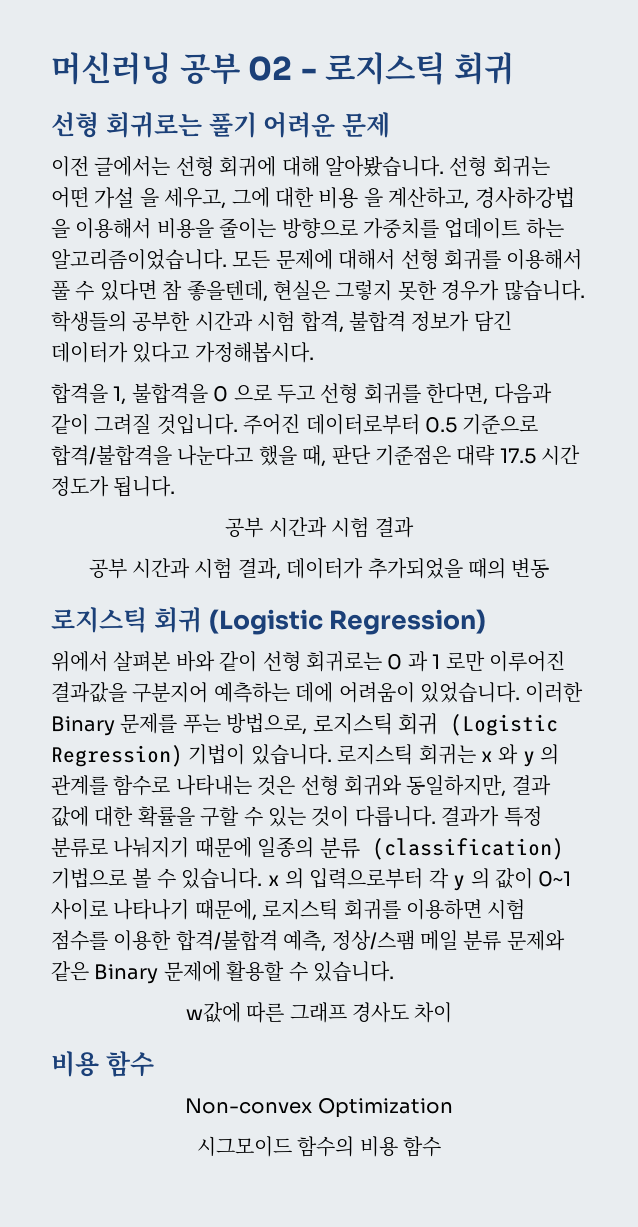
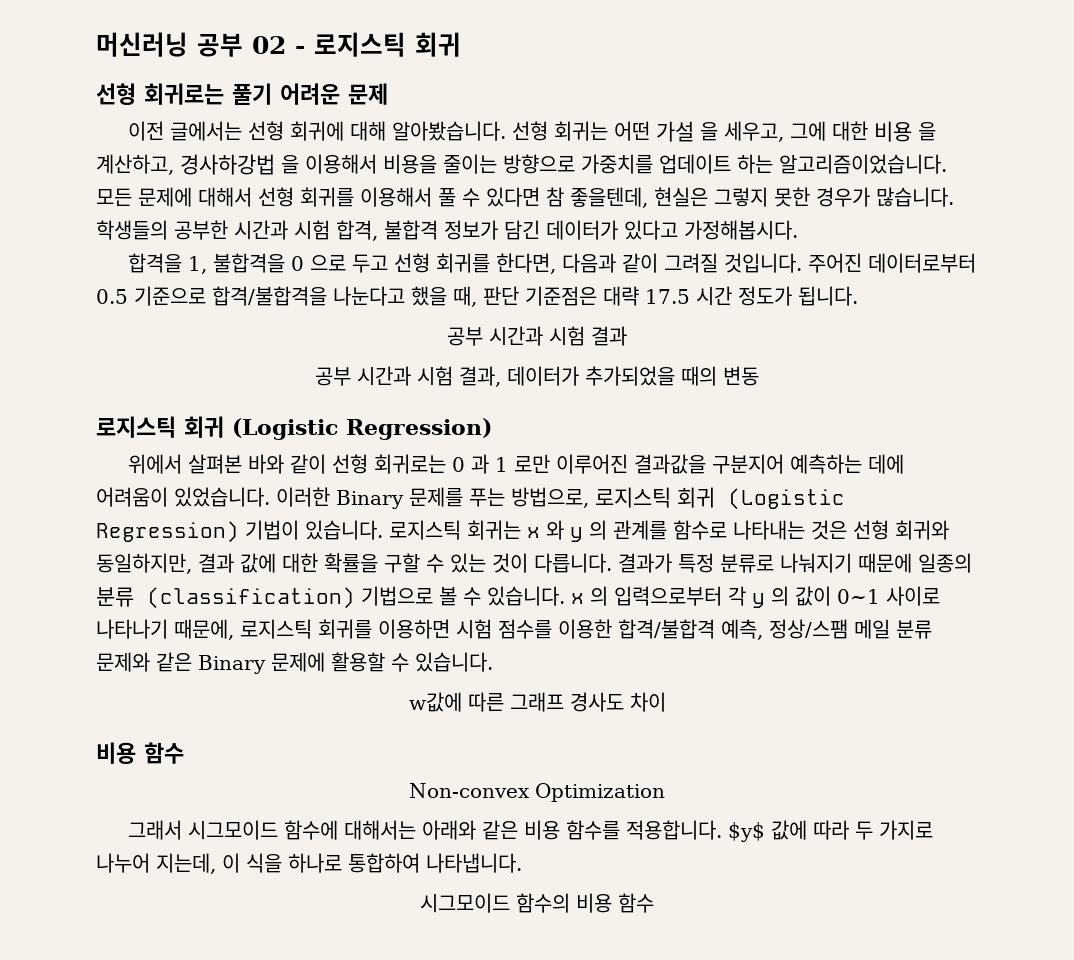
+ 그래서 시그모이드 함수에 대해서는 아래와 같은 비용 함수를 적용합니다. $y$ 값에 따라 두 가지로 나누어 지는데, 이 식을 하나로 통합하여 나타냅니다.

